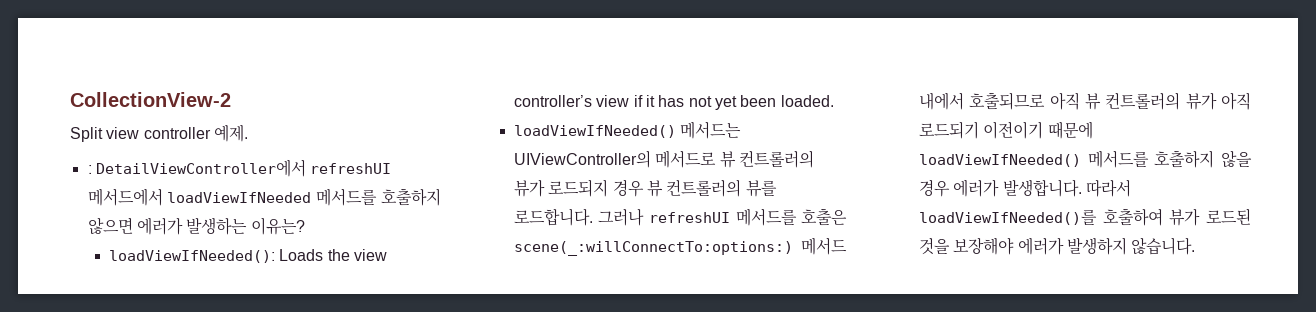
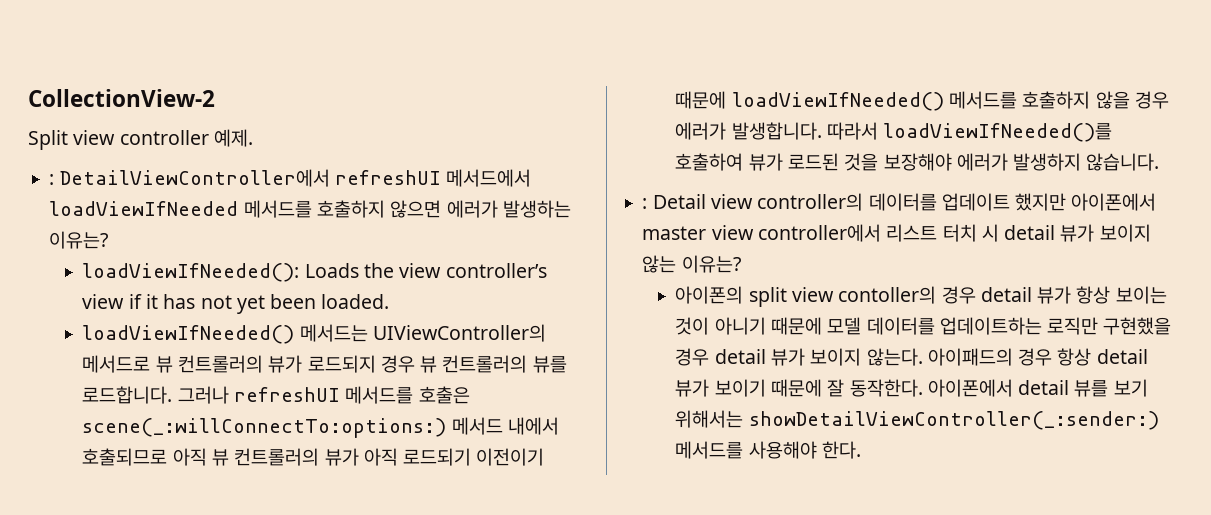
+ : Detail view controller의 데이터를 업데이트 했지만 아이폰에서 master view controller에서 리스트 터치 시 detail 뷰가 보이지 않는 이유는?
+ 아이폰의 split view contoller의 경우 detail 뷰가 항상 보이는 것이 아니기 때문에 모델 데이터를 업데이트하는 로직만 구현했을 경우 detail 뷰가 보이지 않는다. 아이패드의 경우 항상 detail 뷰가 보이기 때문에 잘 동작한다. 아이폰에서 detail 뷰를 보기 위해서는 showDetailViewController(_:sender:) 메서드를 사용해야 한다.

